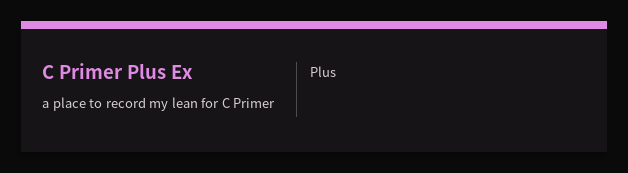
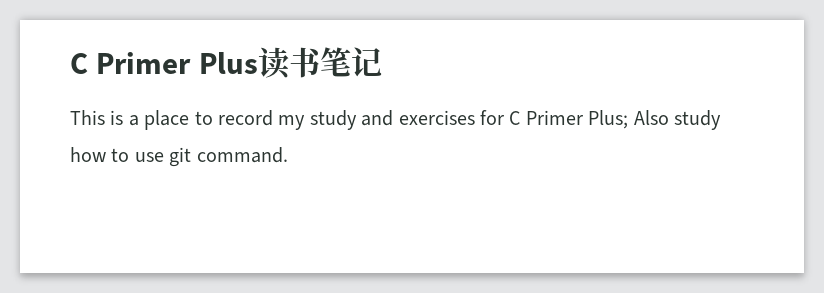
- C Primer Plus Ex
- a place to record my lean for C Primer Plus
+ C Primer Plus读书笔记
+ This is a place to record my study and exercises for C Primer Plus; Also study how to use git command.

